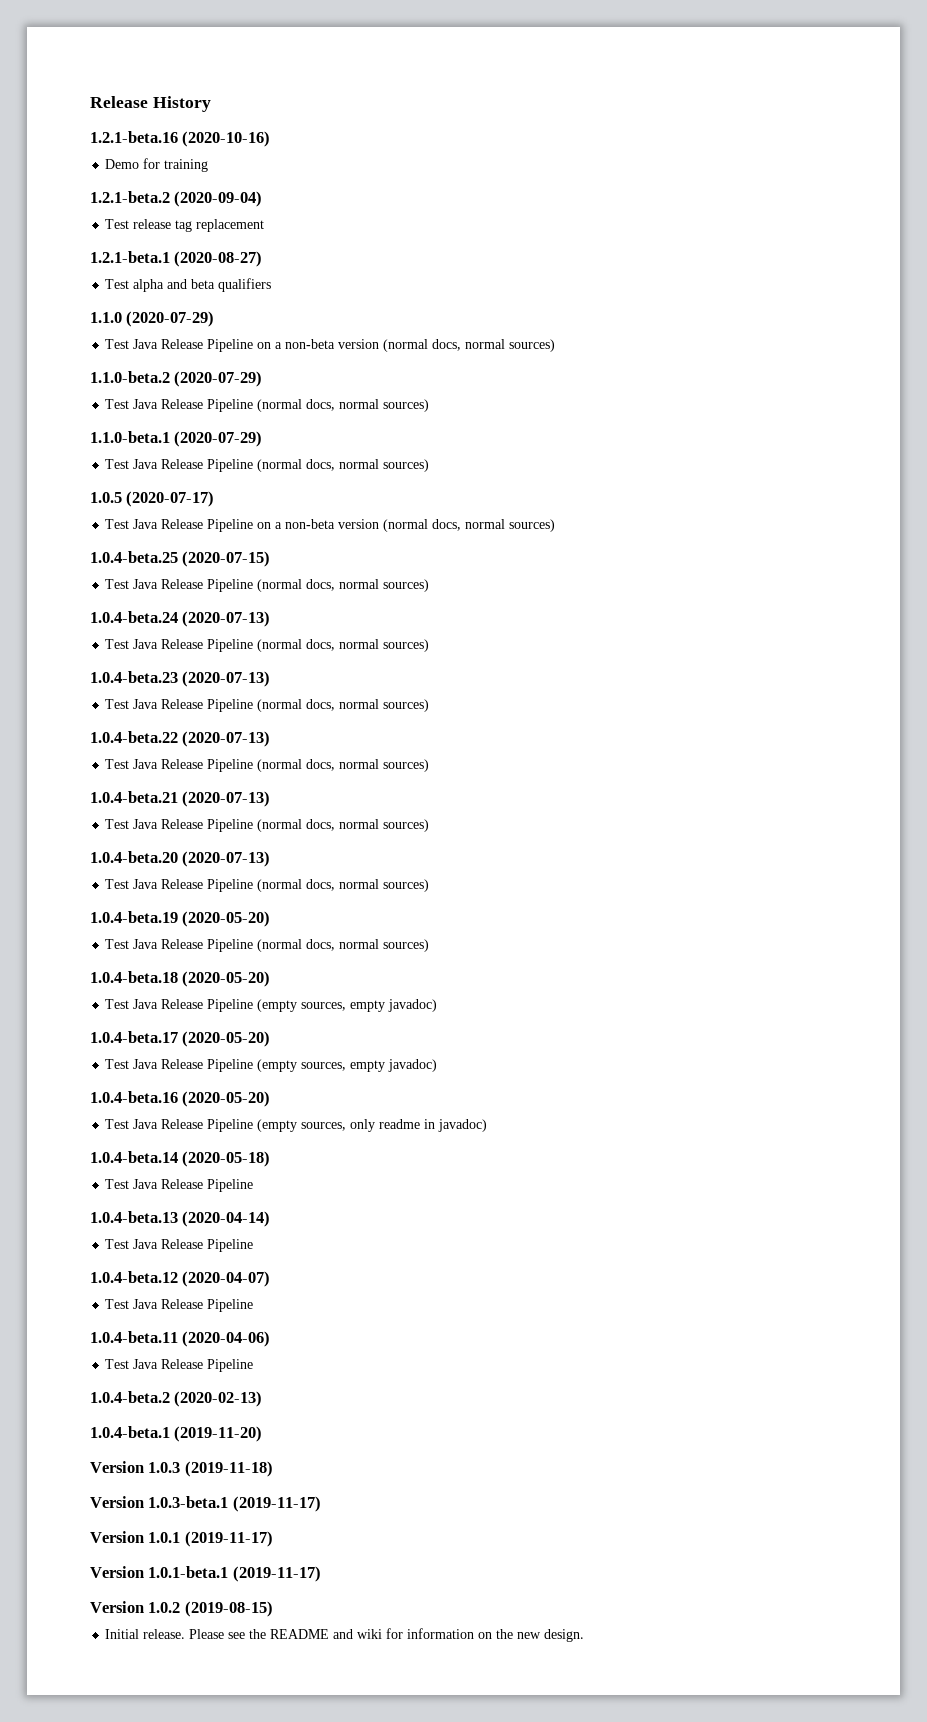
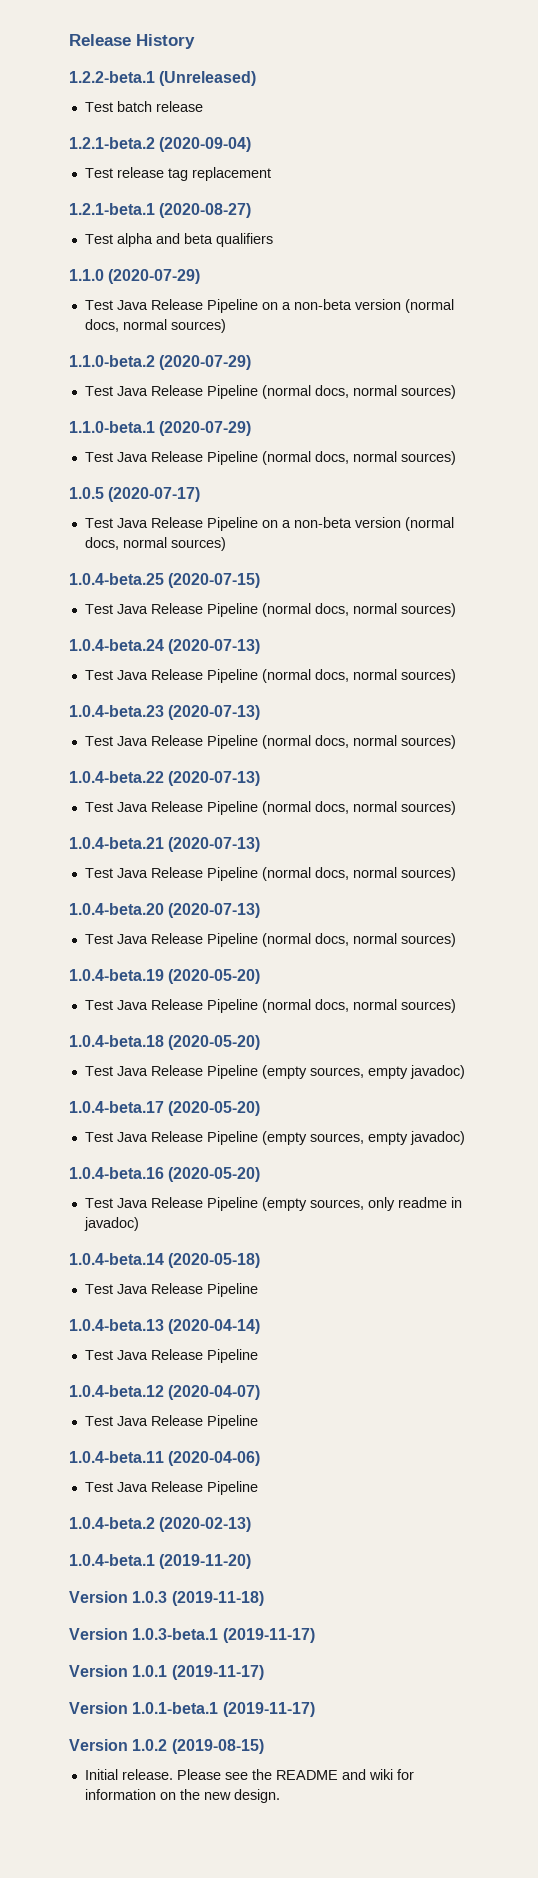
- 1.2.1-beta.16 (2020-10-16)
- Demo for training
+ 1.2.2-beta.1 (Unreleased)
+ Test batch release

